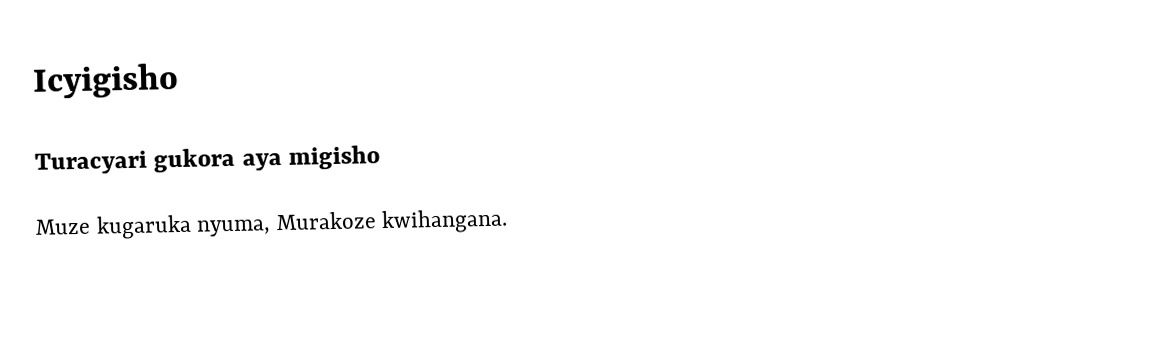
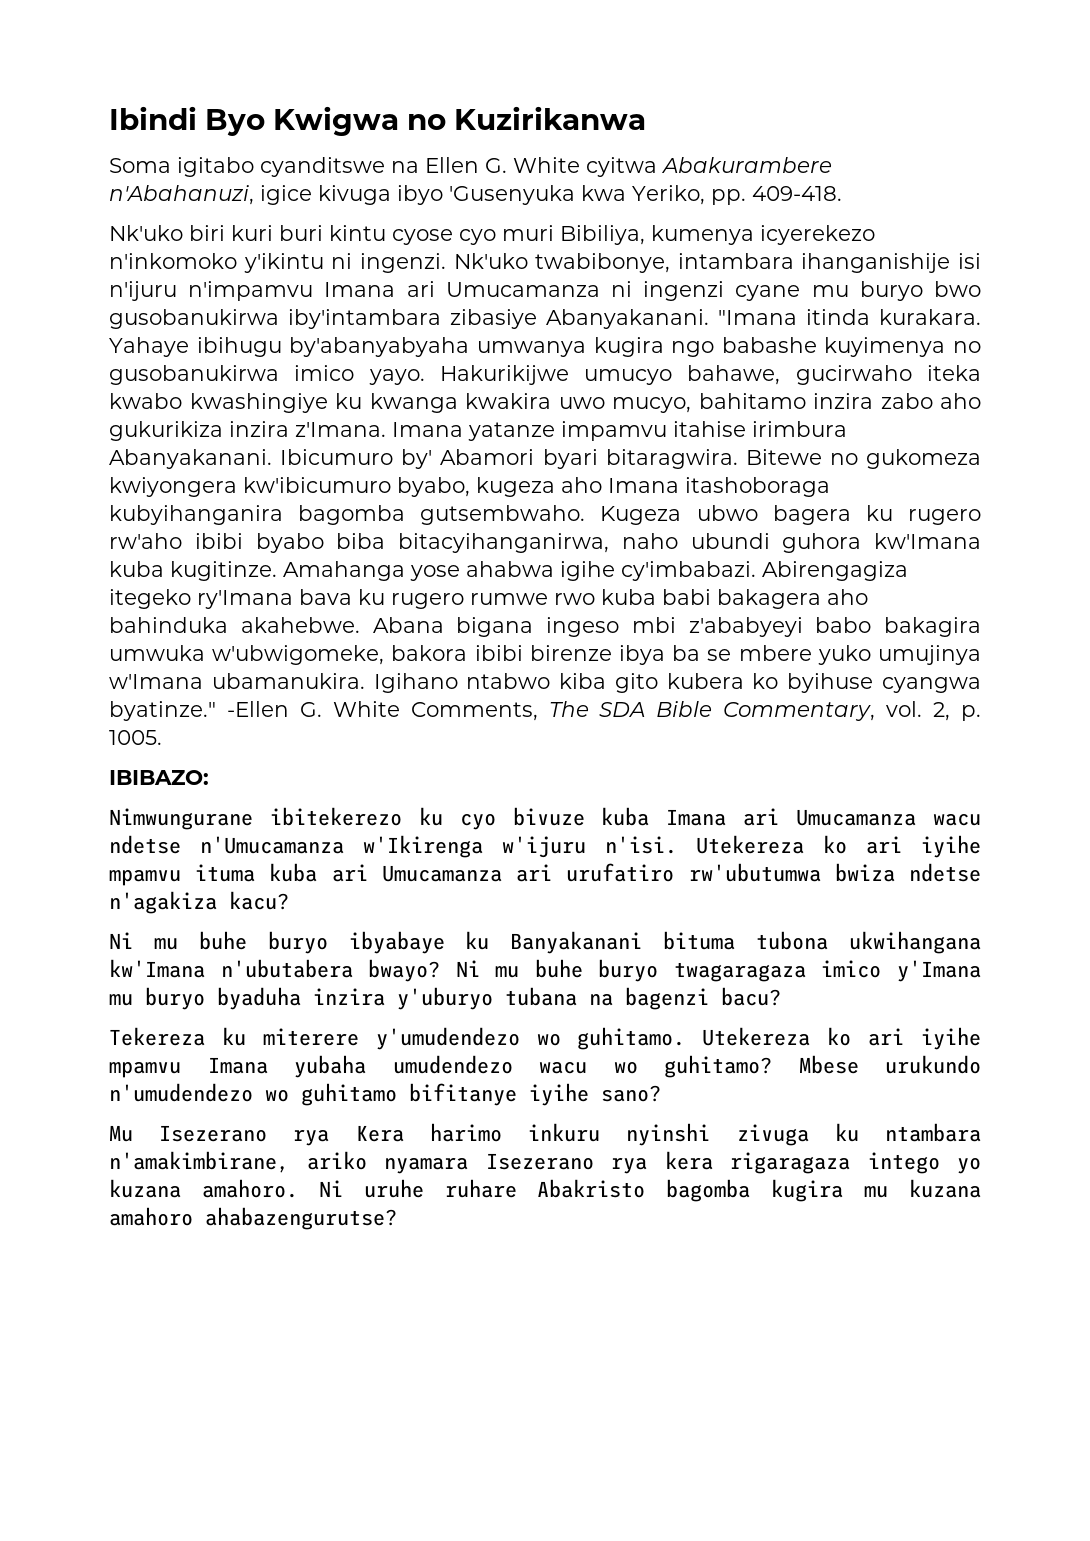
- Icyigisho
- Turacyari gukora aya migisho
- Muze kugaruka nyuma, Murakoze kwihangana.
+ Ibindi Byo Kwigwa no Kuzirikanwa
+ Soma igitabo cyanditswe na Ellen G. White cyitwa Abakurambere n'Abahanuzi, igice kivuga ibyo 'Gusenyuka kwa Yeriko, pp. 409-418.
+ Nk'uko biri kuri buri kintu cyose cyo muri Bibiliya, kumenya icyerekezo n'inkomoko y'ikintu ni ingenzi. Nk'uko twabibonye, intambara ihanganishije isi n'ijuru n'impamvu Imana ari Umucamanza ni ingenzi cyane mu buryo bwo gusobanukirwa iby'intambara zibasiye Abanyakanani. "Imana itinda kurakara. Yahaye ibihugu by'abanyabyaha umwanya kugira ngo babashe kuyimenya no gusobanukirwa imico yayo. Hakurikijwe umucyo bahawe, gucirwaho iteka kwabo kwashingiye ku kwanga kwakira uwo mucyo, bahitamo inzira zabo aho gukurikiza inzira z'Imana. Imana yatanze impamvu itahise irimbura Abanyakanani. Ibicumuro by' Abamori byari bitaragwira. Bitewe no gukomeza kwiyongera kw'ibicumuro byabo, kugeza aho Imana itashoboraga kubyihanganira bagomba gutsembwaho. Kugeza ubwo bagera ku rugero rw'aho ibibi byabo biba bitacyihanganirwa, naho ubundi guhora kw'Imana kuba kugitinze. Amahanga yose ahabwa igihe cy'imbabazi. Abirengagiza itegeko ry'Imana bava ku rugero rumwe rwo kuba babi bakagera aho bahinduka akahebwe. Abana bigana ingeso mbi z'ababyeyi babo bakagira umwuka w'ubwigomeke, bakora ibibi birenze ibya ba se mbere yuko umujinya w'Imana ubamanukira. Igihano ntabwo kiba gito kubera ko byihuse cyangwa byatinze." -Ellen G. White Comments, The SDA Bible Commentary, vol. 2, p. 1005.
+ IBIBAZO:
+ Nimwungurane ibitekerezo ku cyo bivuze kuba Imana ari Umucamanza wacu ndetse n'Umucamanza w'Ikirenga w'ijuru n'isi. Utekereza ko ari iyihe mpamvu ituma kuba ari Umucamanza ari urufatiro rw'ubutumwa bwiza ndetse n'agakiza kacu?
+ Ni mu buhe buryo ibyabaye ku Banyakanani bituma tubona ukwihangana kw'Imana n'ubutabera bwayo? Ni mu buhe buryo twagaragaza imico y'Imana mu buryo byaduha inzira y'uburyo tubana na bagenzi bacu?
+ Tekereza ku miterere y'umudendezo wo guhitamo. Utekereza ko ari iyihe mpamvu Imana yubaha umudendezo wacu wo guhitamo? Mbese urukundo n'umudendezo wo guhitamo bifitanye iyihe sano?
+ Mu Isezerano rya Kera harimo inkuru nyinshi zivuga ku ntambara n'amakimbirane, ariko nyamara Isezerano rya kera rigaragaza intego yo kuzana amahoro. Ni uruhe ruhare Abakristo bagomba kugira mu kuzana amahoro ahabazengurutse?

